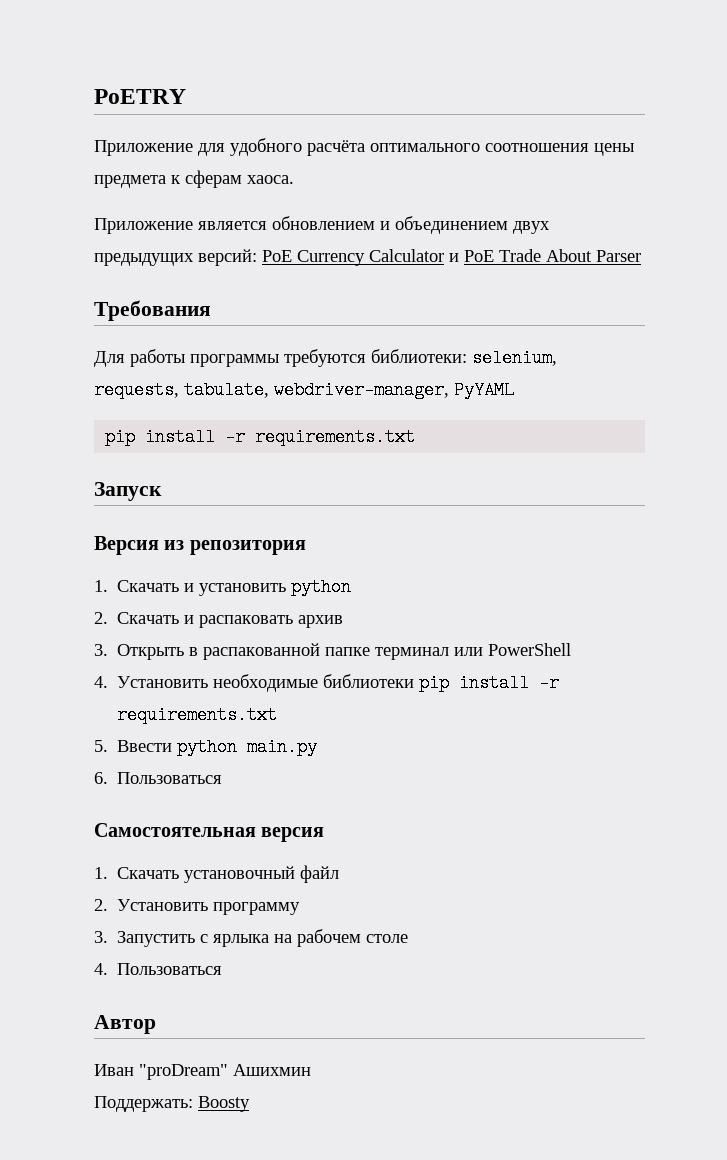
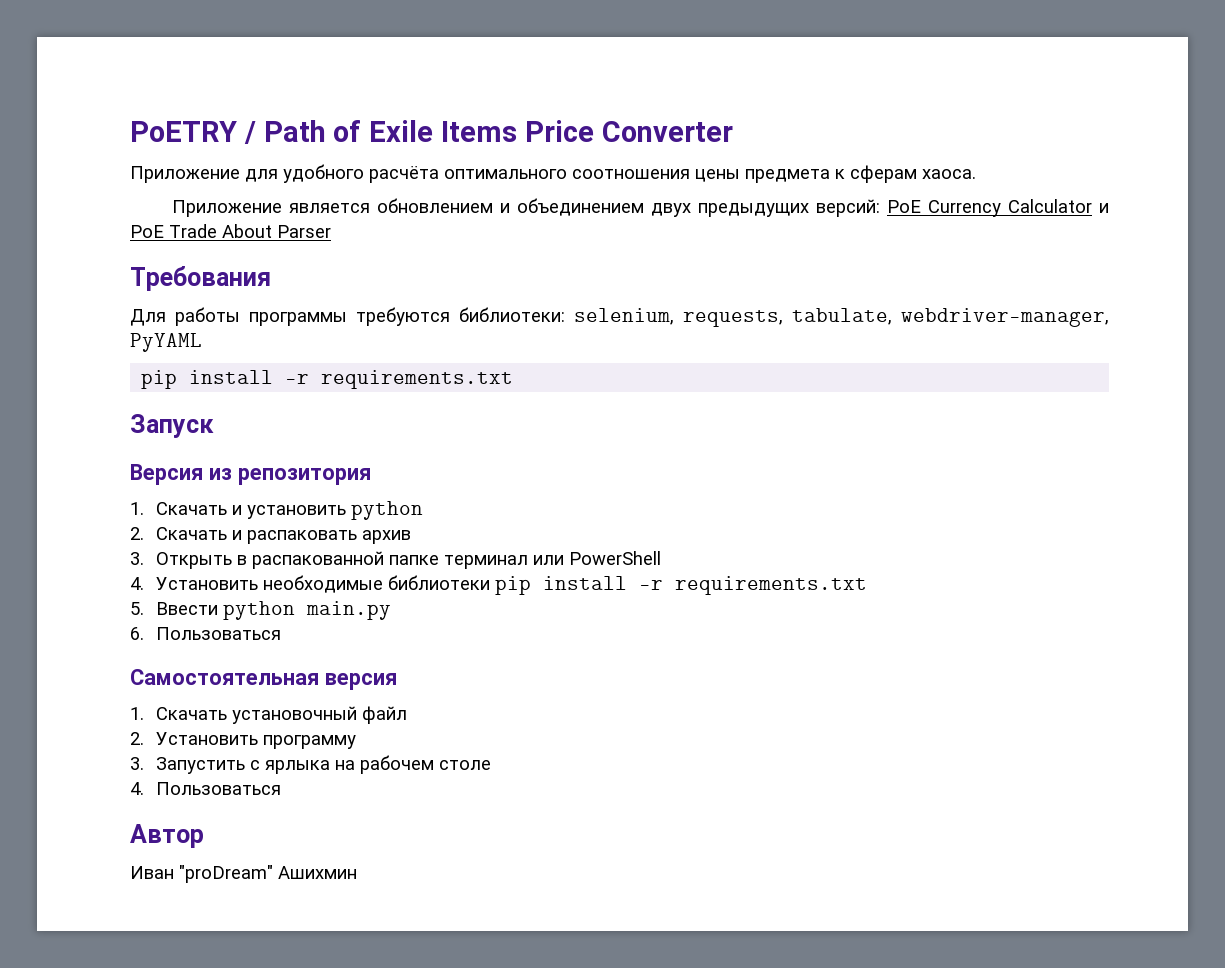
- PoETRY
+ PoETRY / Path of Exile Items Price Converter
- Поддержать: Boosty

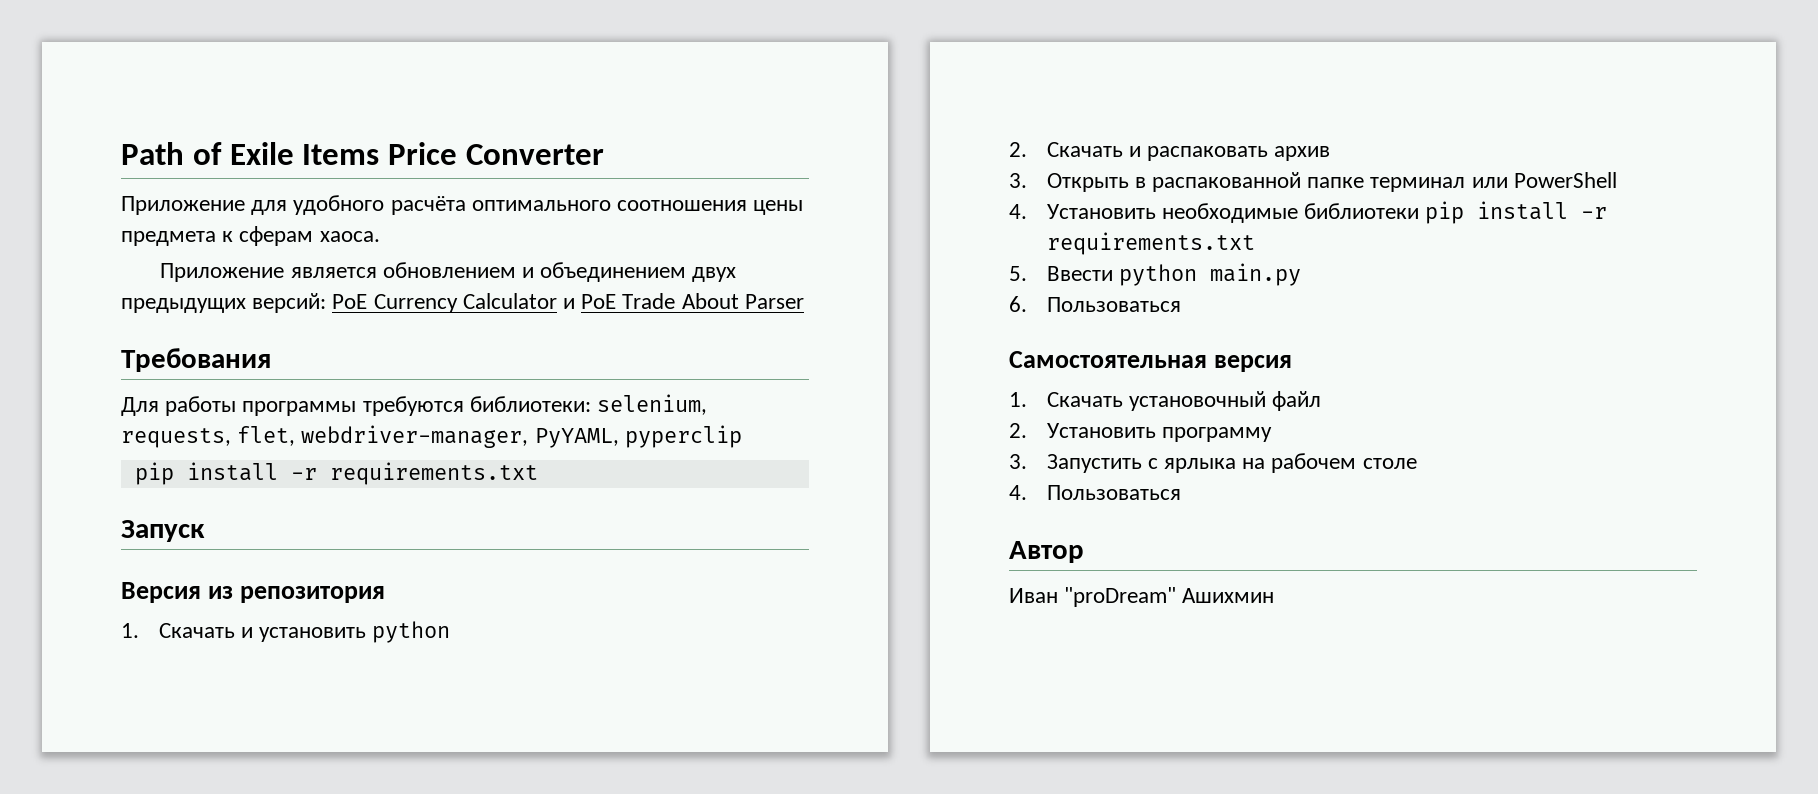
- PoETRY / Path of Exile Items Price Converter
+ Path of Exile Items Price Converter
- Для работы программы требуются библиотеки: selenium, requests, tabulate, webdriver-manager, PyYAML
+ Для работы программы требуются библиотеки: selenium, requests, flet, webdriver-manager, PyYAML, pyperclip

